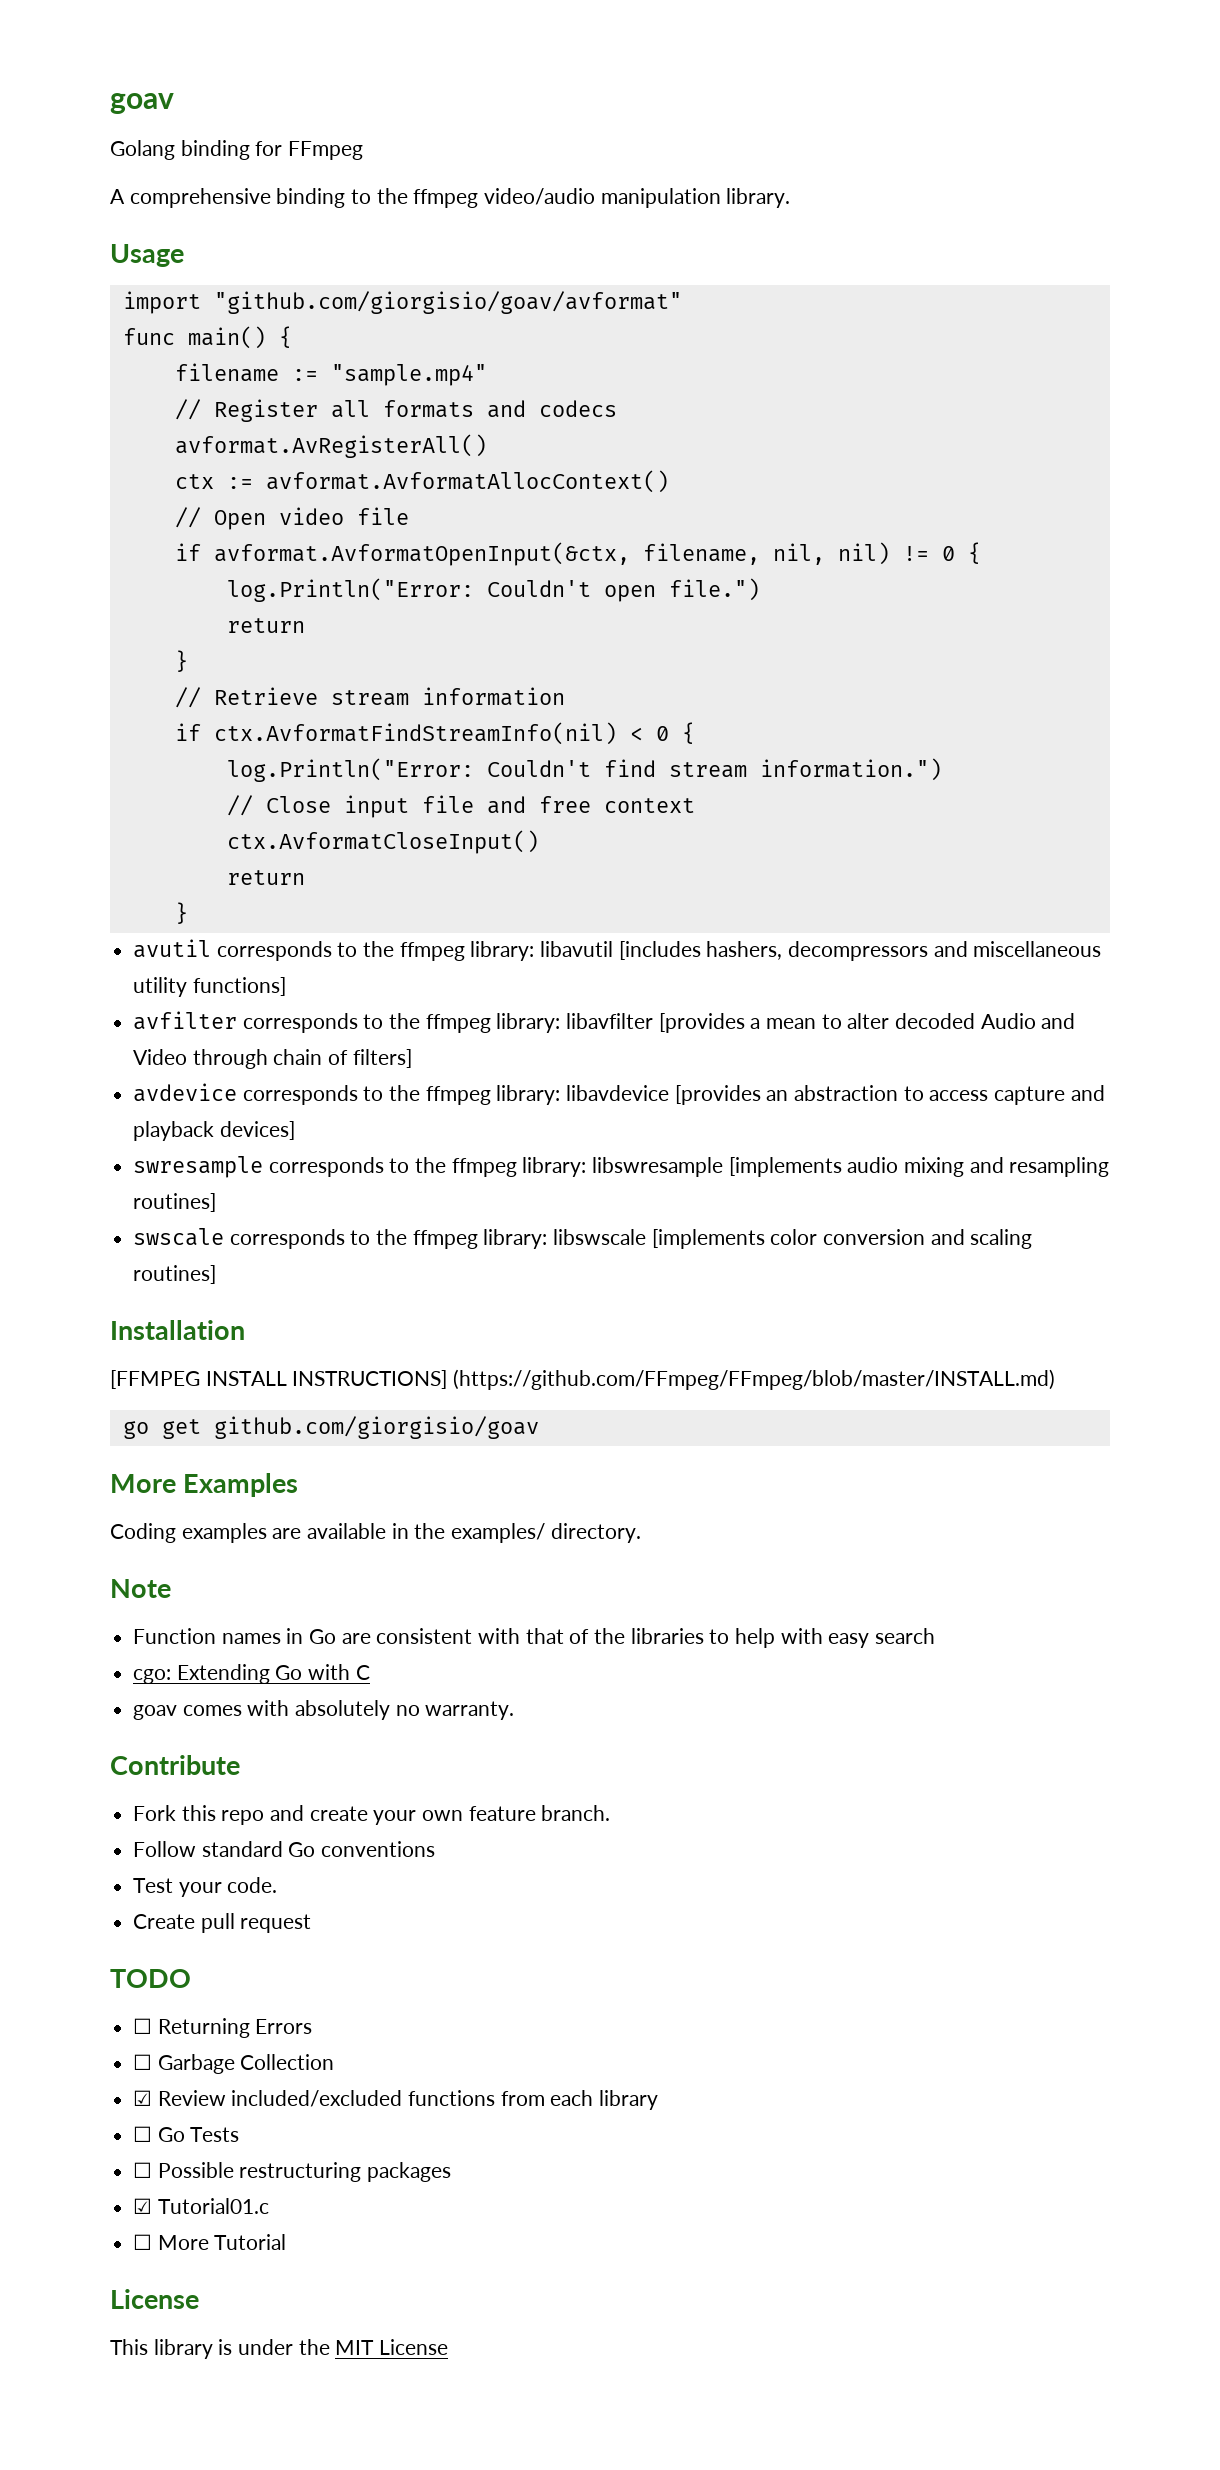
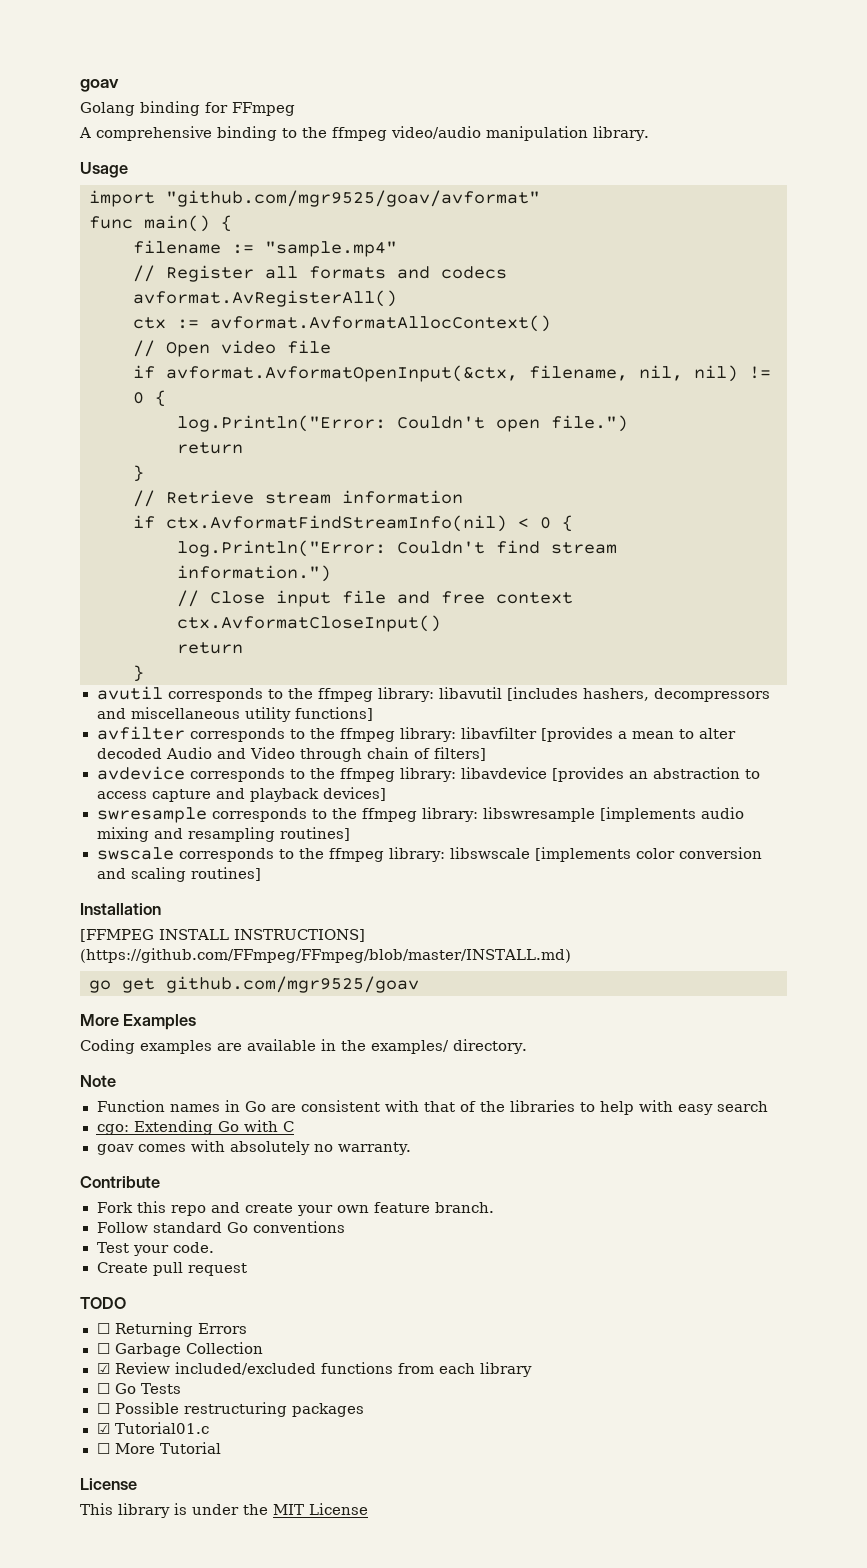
- import "github.com/giorgisio/goav/avformat"
+ import "github.com/mgr9525/goav/avformat"
- go get github.com/giorgisio/goav
+ go get github.com/mgr9525/goav

